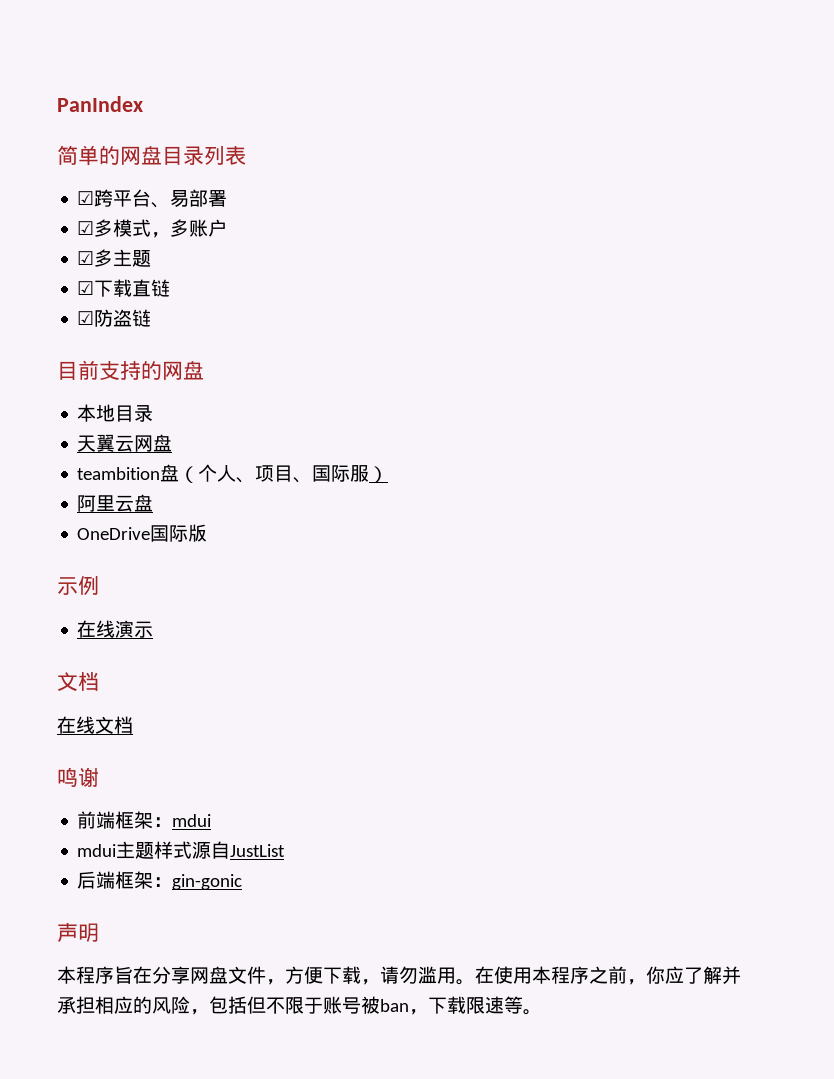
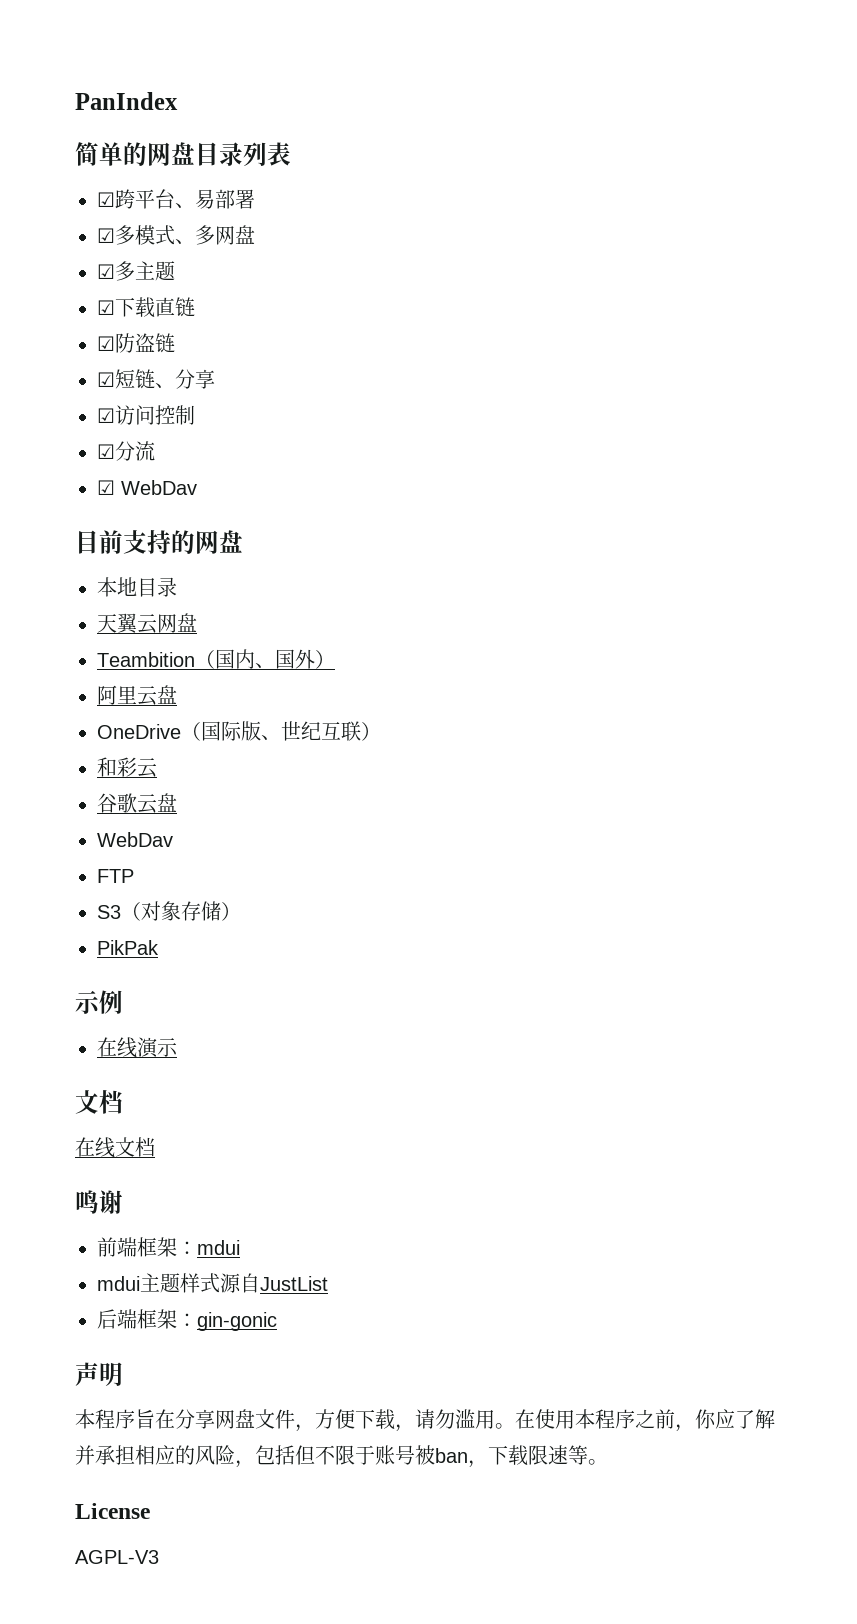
- ☑多模式，多账户
+ ☑多模式、多网盘
+ ☑短链、分享
+ ☑访问控制
+ ☑分流
+ ☑ WebDav
- teambition盘（个人、项目、国际服）
+ Teambition（国内、国外）
- OneDrive国际版
+ OneDrive（国际版、世纪互联）
+ 和彩云
+ 谷歌云盘
+ WebDav
+ FTP
+ S3（对象存储）
+ PikPak
+ License
+ AGPL-V3

